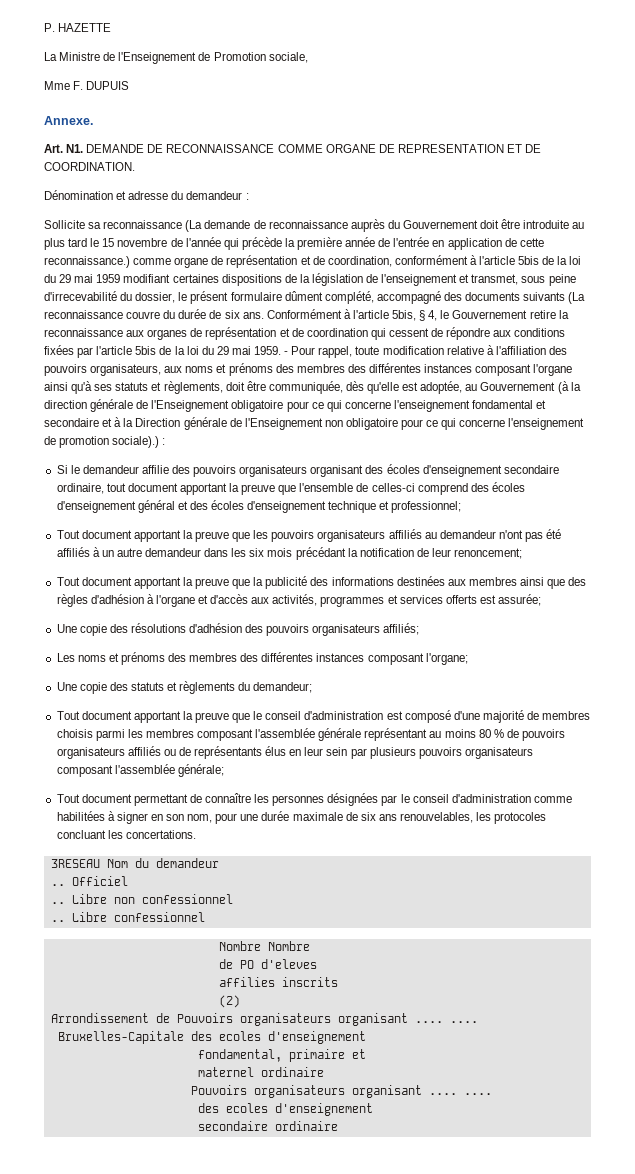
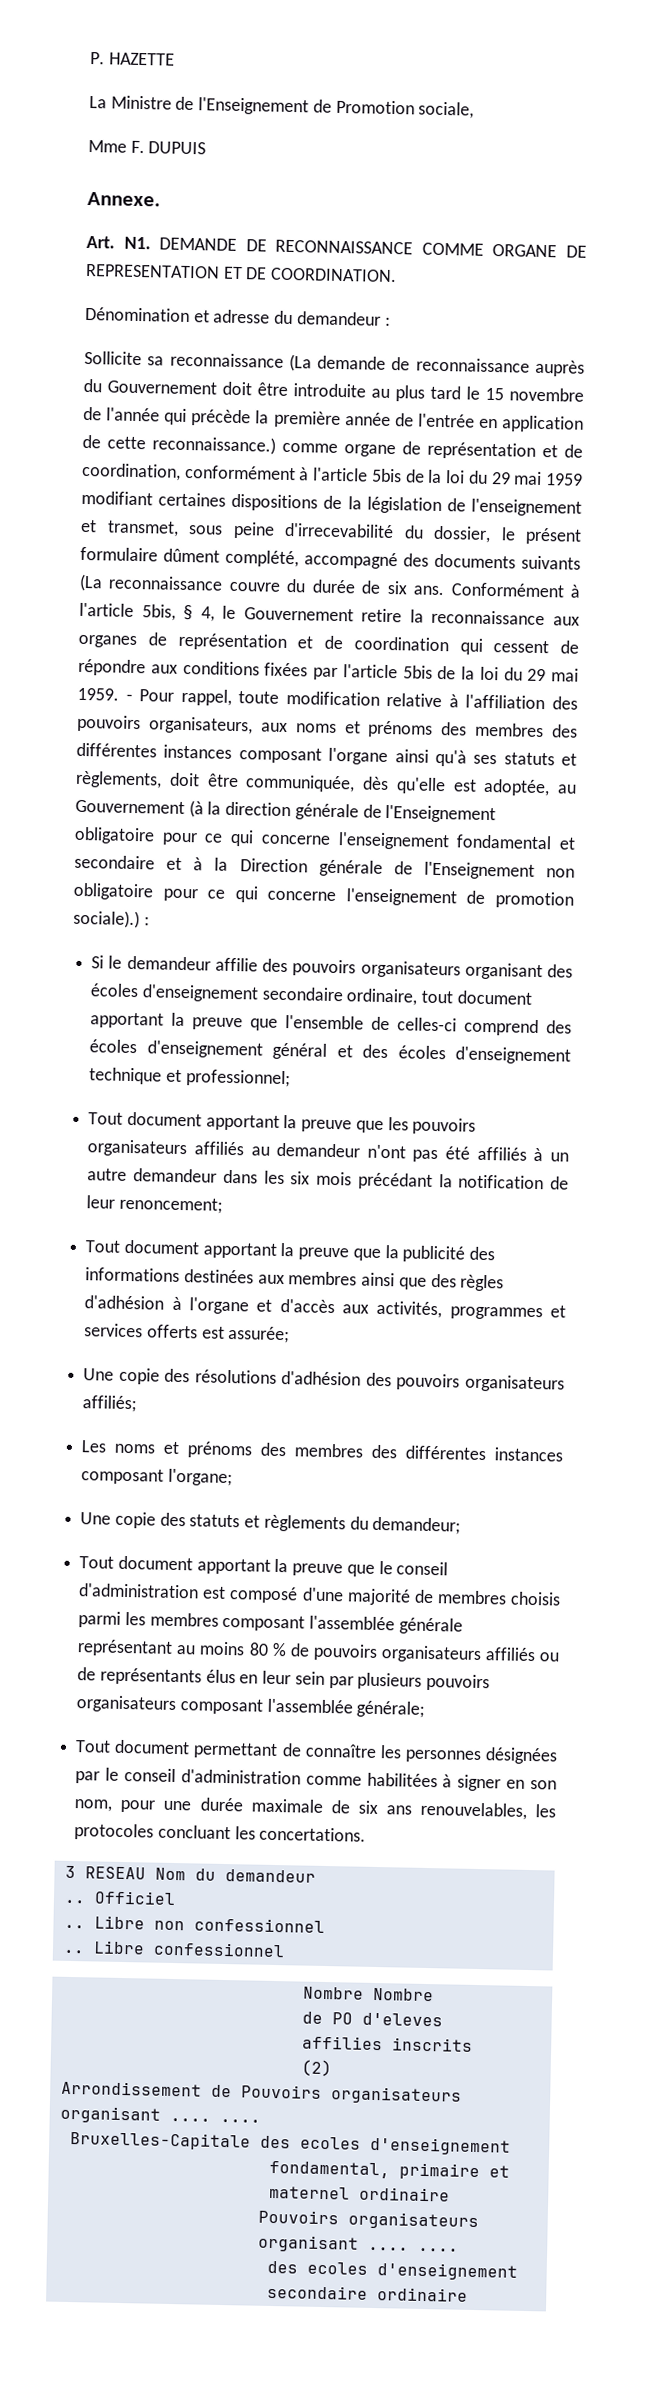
- 3RESEAU Nom du demandeur
+ 3 RESEAU Nom du demandeur

